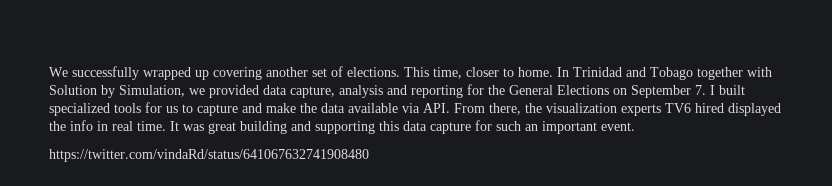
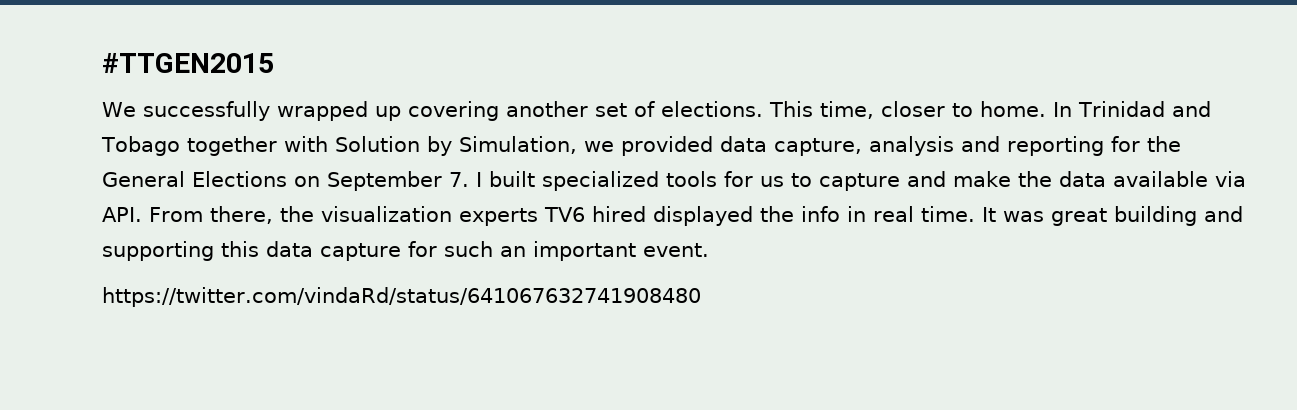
+ #TTGEN2015

